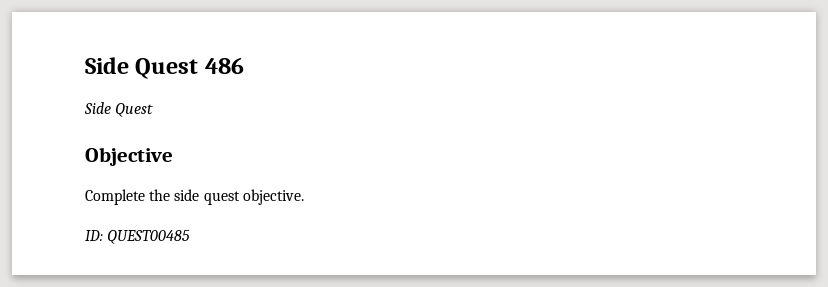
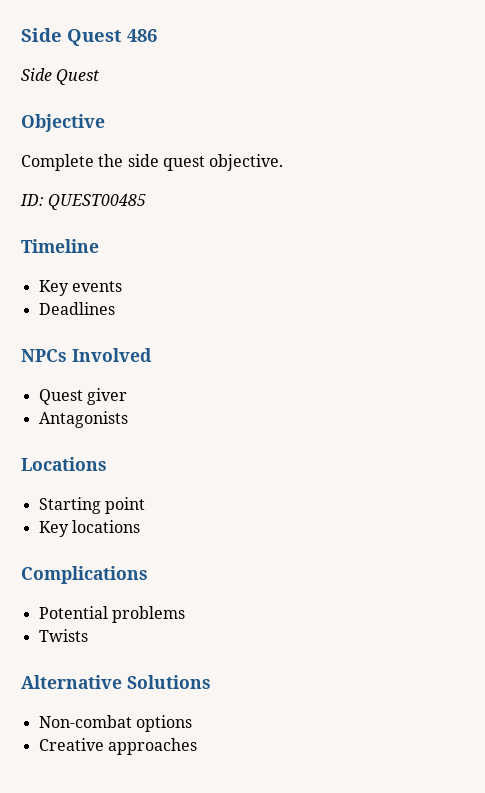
+ Timeline
+ Key events
+ Deadlines
+ NPCs Involved
+ Quest giver
+ Antagonists
+ Locations
+ Starting point
+ Key locations
+ Complications
+ Potential problems
+ Twists
+ Alternative Solutions
+ Non-combat options
+ Creative approaches

